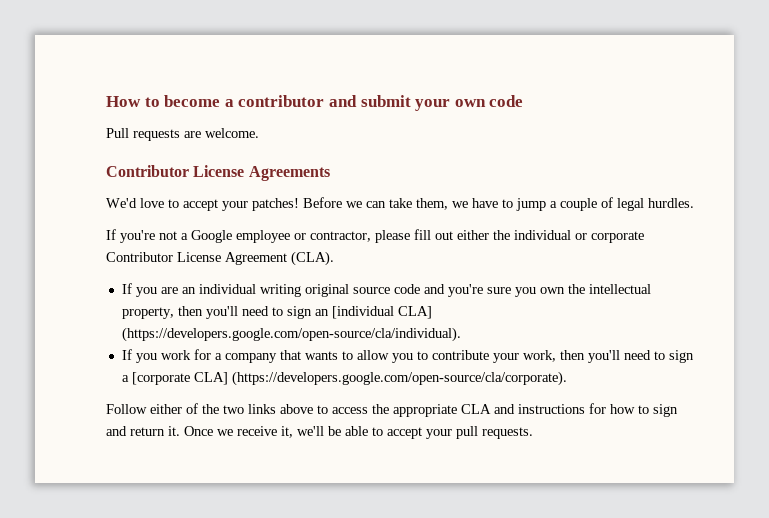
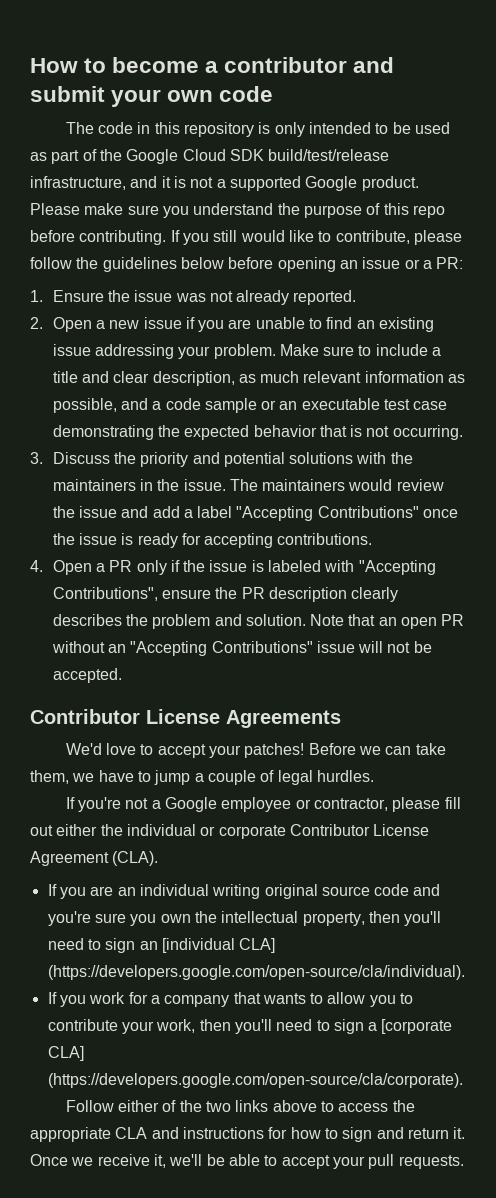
- Pull requests are welcome.
+ The code in this repository is only intended to be used as part of the Google Cloud SDK build/test/release infrastructure, and it is not a supported Google product. Please make sure you understand the purpose of this repo before contributing. If you still would like to contribute, please follow the guidelines below before opening an issue or a PR:
+ 1. Ensure the issue was not already reported.
+ 2. Open a new issue if you are unable to find an existing issue addressing your problem. Make sure to include a title and clear description, as much relevant information as possible, and a code sample or an executable test case demonstrating the expected behavior that is not occurring.
+ 3. Discuss the priority and potential solutions with the maintainers in the issue. The maintainers would review the issue and add a label "Accepting Contributions" once the issue is ready for accepting contributions.
+ 4. Open a PR only if the issue is labeled with "Accepting Contributions", ensure the PR description clearly describes the problem and solution. Note that an open PR without an "Accepting Contributions" issue will not be accepted.

